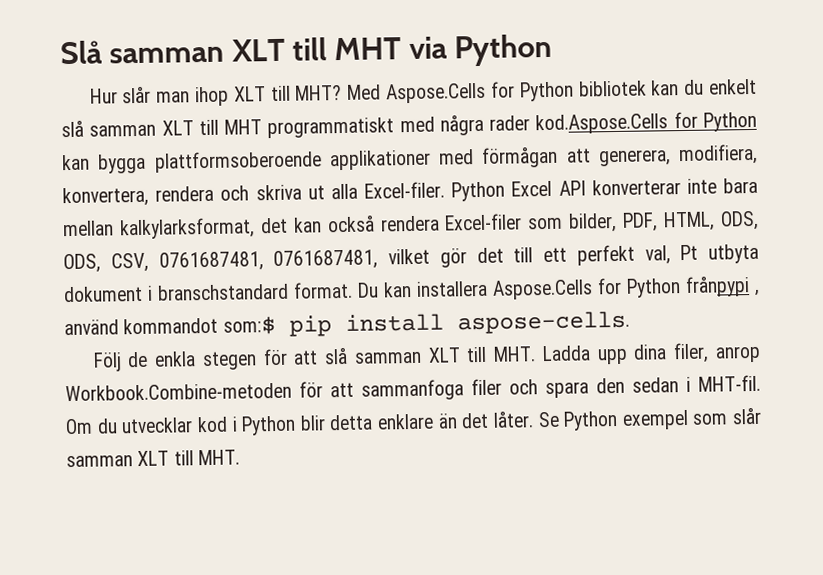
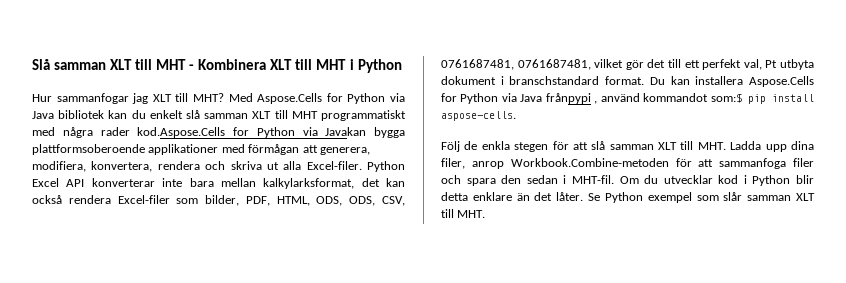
- Slå samman XLT till MHT via Python
+ Slå samman XLT till MHT - Kombinera XLT till MHT i Python
- Hur slår man ihop XLT till MHT?
+ Hur sammanfogar jag XLT till MHT?
- Med Aspose.Cells for Python bibliotek kan du enkelt slå samman XLT till MHT programmatiskt med några rader kod.Aspose.Cells for Python kan bygga plattformsoberoende applikationer med förmågan att generera, modifiera, konvertera, rendera och skriva ut alla Excel-filer.
+ Med Aspose.Cells for Python via Java bibliotek kan du enkelt slå samman XLT till MHT programmatiskt med några rader kod.Aspose.Cells for Python via Javakan bygga plattformsoberoende applikationer med förmågan att generera, modifiera, konvertera, rendera och skriva ut alla Excel-filer.
- Du kan installera Aspose.Cells for Python frånpypi , använd kommandot som:$ pip install aspose-cells.
+ Du kan installera Aspose.Cells for Python via Java frånpypi , använd kommandot som:$ pip install aspose-cells.

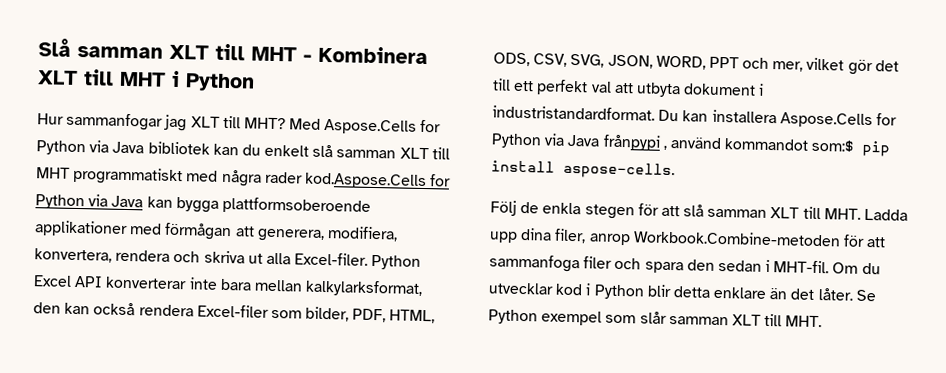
- Med Aspose.Cells for Python via Java bibliotek kan du enkelt slå samman XLT till MHT programmatiskt med några rader kod.Aspose.Cells for Python via Javakan bygga plattformsoberoende applikationer med förmågan att generera, modifiera, konvertera, rendera och skriva ut alla Excel-filer.
+ Med Aspose.Cells for Python via Java bibliotek kan du enkelt slå samman XLT till MHT programmatiskt med några rader kod.Aspose.Cells for Python via Java kan bygga plattformsoberoende applikationer med förmågan att generera, modifiera, konvertera, rendera och skriva ut alla Excel-filer.
- Python Excel API konverterar inte bara mellan kalkylarksformat, det kan också rendera Excel-filer som bilder, PDF, HTML, ODS, ODS, CSV, 0761687481, 0761687481, vilket gör det till ett perfekt val, Pt utbyta dokument i branschstandard format.
+ Python Excel API konverterar inte bara mellan kalkylarksformat, den kan också rendera Excel-filer som bilder, PDF, HTML, ODS, CSV, SVG, JSON, WORD, PPT och mer, vilket gör det till ett perfekt val att utbyta dokument i industristandardformat.

